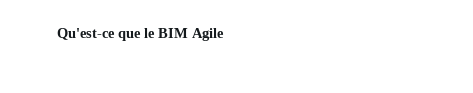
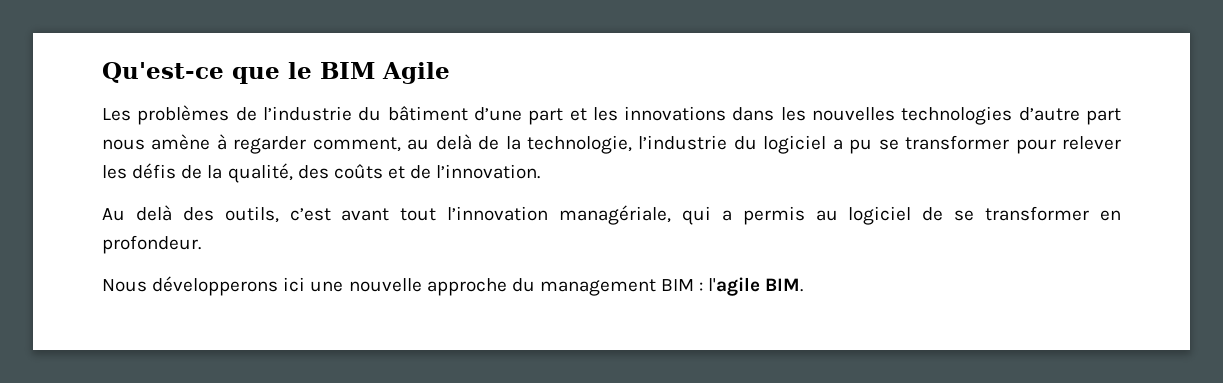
+ Les problèmes de l’industrie du bâtiment d’une part et les innovations dans les nouvelles technologies d’autre part nous amène à regarder comment, au delà de la technologie, l’industrie du logiciel a pu se transformer pour relever les défis de la qualité, des coûts et de l’innovation.
+ Au delà des outils, c’est avant tout l’innovation managériale, qui a permis au logiciel de se transformer en profondeur.
+ Nous développerons ici une nouvelle approche du management BIM : l'agile BIM.

